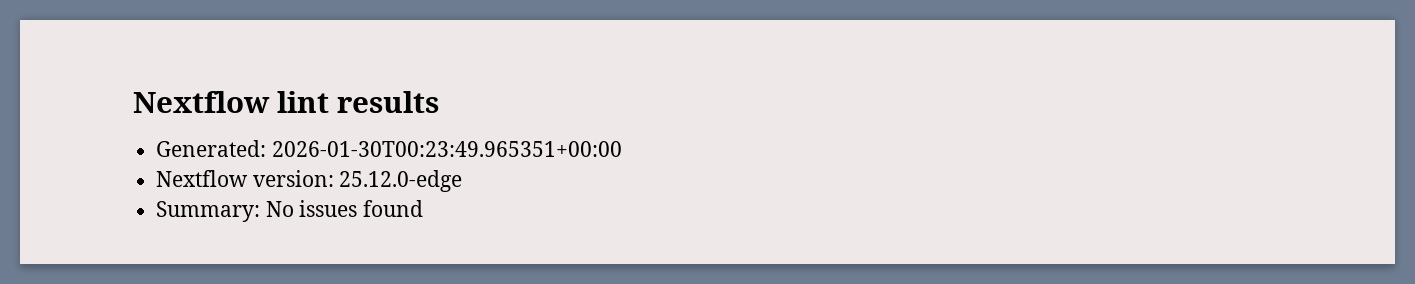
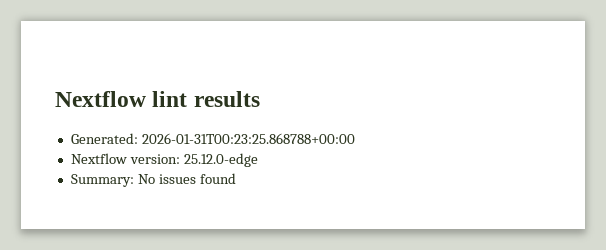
- Generated: 2026-01-30T00:23:49.965351+00:00
+ Generated: 2026-01-31T00:23:25.868788+00:00

